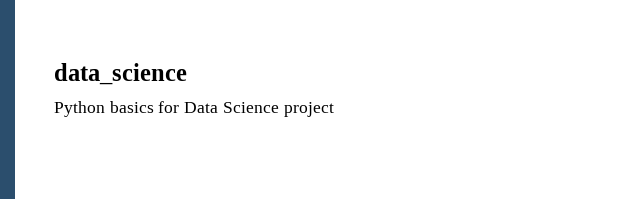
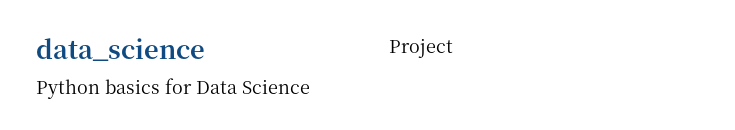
- Python basics for Data Science project
+ Python basics for Data Science Project

